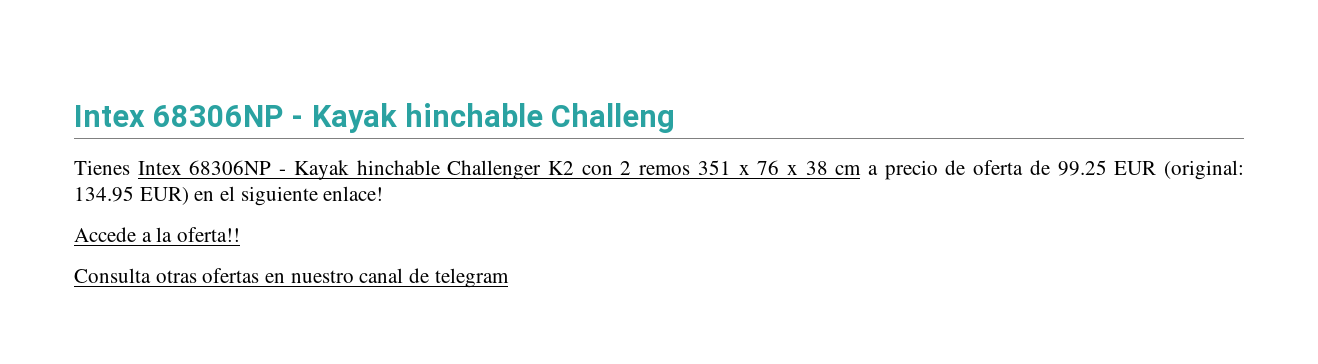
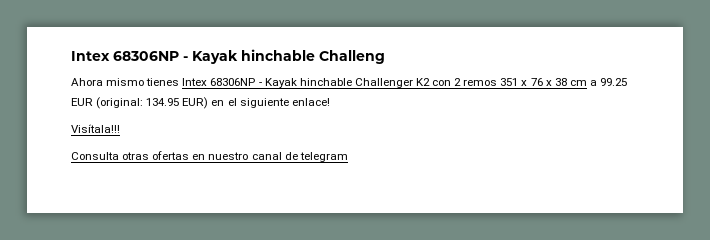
- Tienes Intex 68306NP - Kayak hinchable Challenger K2 con 2 remos 351 x 76 x 38 cm a precio de oferta de 99.25 EUR (original: 134.95 EUR) en el siguiente enlace!
+ Ahora mismo tienes Intex 68306NP - Kayak hinchable Challenger K2 con 2 remos 351 x 76 x 38 cm a 99.25 EUR (original: 134.95 EUR) en el siguiente enlace!
- Accede a la oferta!!
+ Visítala!!!

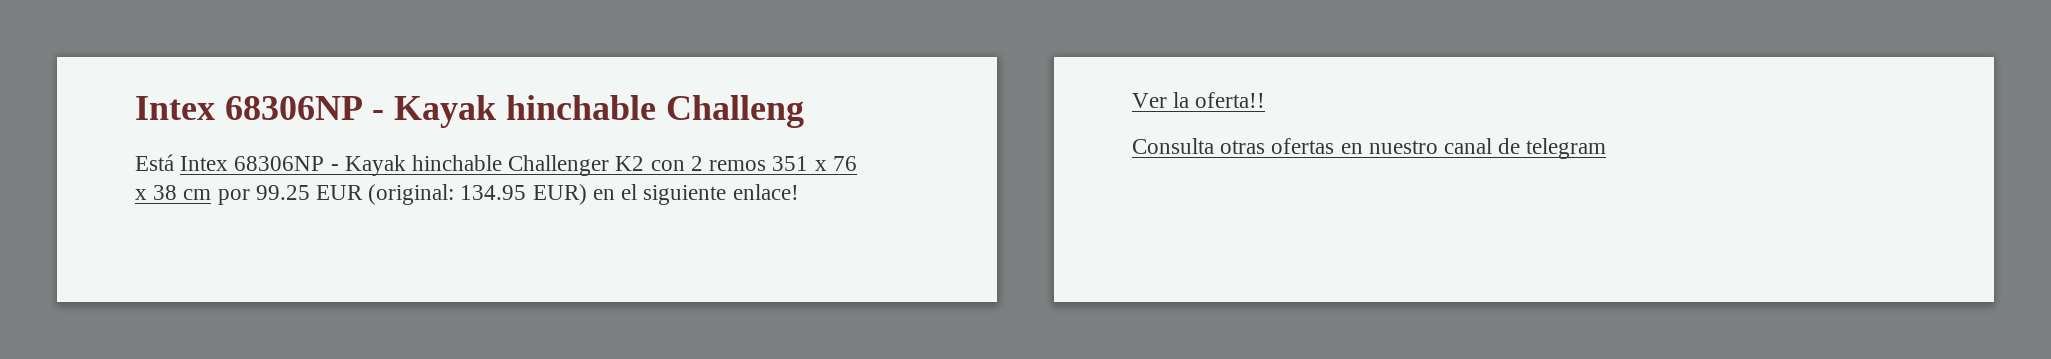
- Ahora mismo tienes Intex 68306NP - Kayak hinchable Challenger K2 con 2 remos 351 x 76 x 38 cm a 99.25 EUR (original: 134.95 EUR) en el siguiente enlace!
+ Está Intex 68306NP - Kayak hinchable Challenger K2 con 2 remos 351 x 76 x 38 cm por 99.25 EUR (original: 134.95 EUR) en el siguiente enlace!
- Visítala!!!
+ Ver la oferta!!

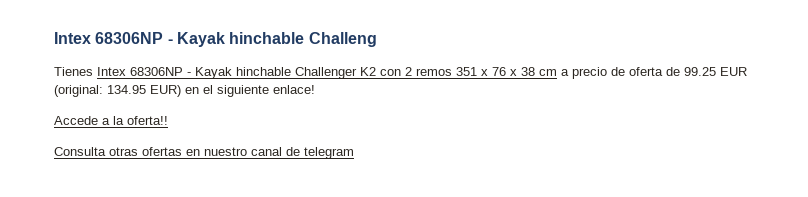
- Está Intex 68306NP - Kayak hinchable Challenger K2 con 2 remos 351 x 76 x 38 cm por 99.25 EUR (original: 134.95 EUR) en el siguiente enlace!
+ Tienes Intex 68306NP - Kayak hinchable Challenger K2 con 2 remos 351 x 76 x 38 cm a precio de oferta de 99.25 EUR (original: 134.95 EUR) en el siguiente enlace!
- Ver la oferta!!
+ Accede a la oferta!!

